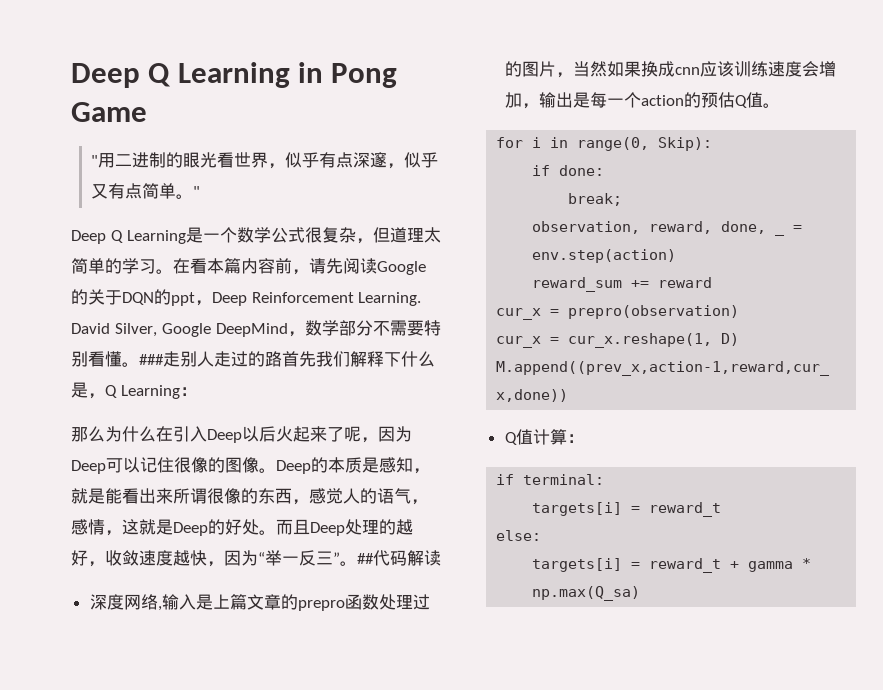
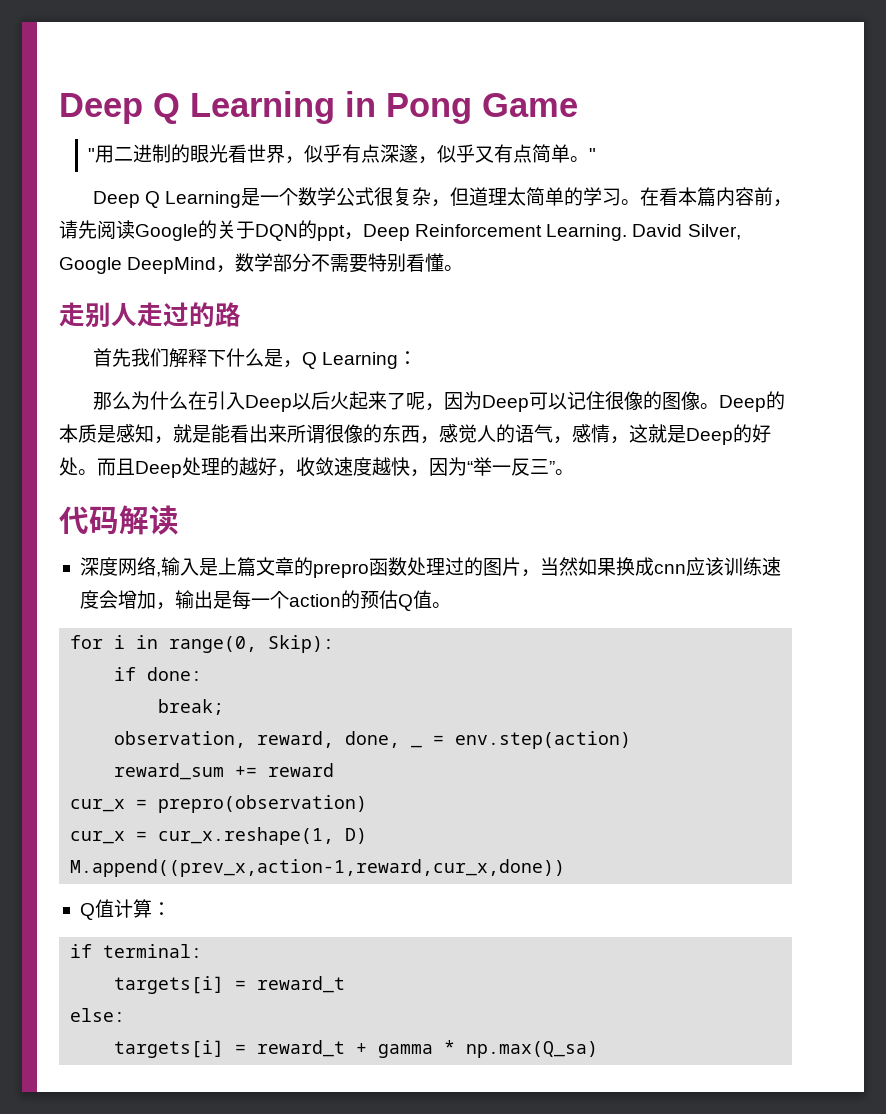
- David Silver, Google DeepMind，数学部分不需要特别看懂。###走别人走过的路首先我们解释下什么是，Q Learning：
+ David Silver, Google DeepMind，数学部分不需要特别看懂。
+ 走别人走过的路
+ 首先我们解释下什么是，Q Learning：
- 而且Deep处理的越好，收敛速度越快，因为“举一反三”。##代码解读
+ 而且Deep处理的越好，收敛速度越快，因为“举一反三”。
+ 代码解读

